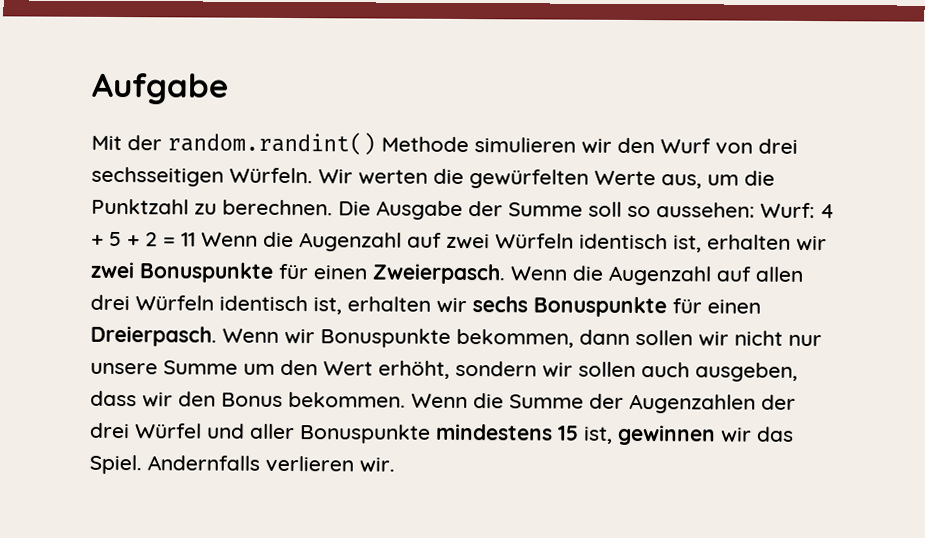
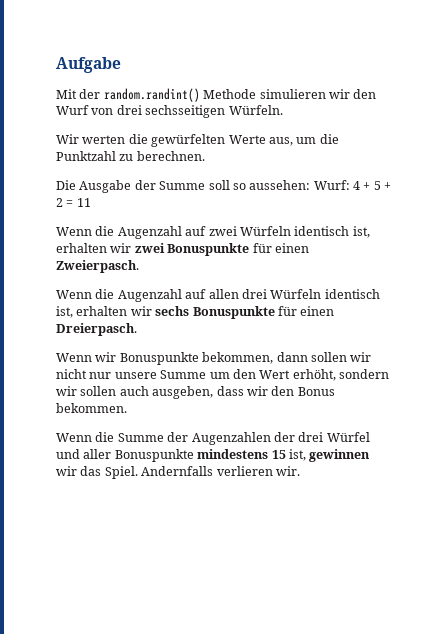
- Mit der random.randint() Methode simulieren wir den Wurf von drei sechsseitigen Würfeln. Wir werten die gewürfelten Werte aus, um die Punktzahl zu berechnen. Die Ausgabe der Summe soll so aussehen:
+ Mit der random.randint() Methode simulieren wir den Wurf von drei sechsseitigen Würfeln.
+ Wir werten die gewürfelten Werte aus, um die Punktzahl zu berechnen.
+ Die Ausgabe der Summe soll so aussehen:
- 4 + 5 + 2 = 11 Wenn die Augenzahl auf zwei Würfeln identisch ist, erhalten wir zwei Bonuspunkte für einen Zweierpasch. Wenn die Augenzahl auf allen drei Würfeln identisch ist, erhalten wir sechs Bonuspunkte für einen Dreierpasch. Wenn wir Bonuspunkte bekommen, dann sollen wir nicht nur unsere Summe um den Wert erhöht, sondern wir sollen auch ausgeben, dass wir den Bonus bekommen. Wenn die Summe der Augenzahlen der drei Würfel und aller Bonuspunkte mindestens 15 ist, gewinnen wir das Spiel.
+ 4 + 5 + 2 = 11
+ Wenn die Augenzahl auf zwei Würfeln identisch ist, erhalten wir zwei Bonuspunkte für einen Zweierpasch.
+ Wenn die Augenzahl auf allen drei Würfeln identisch ist, erhalten wir sechs Bonuspunkte für einen Dreierpasch.
+ Wenn wir Bonuspunkte bekommen, dann sollen wir nicht nur unsere Summe um den Wert erhöht, sondern wir sollen auch ausgeben, dass wir den Bonus bekommen.
+ Wenn die Summe der Augenzahlen der drei Würfel und aller Bonuspunkte mindestens 15 ist, gewinnen wir das Spiel.

